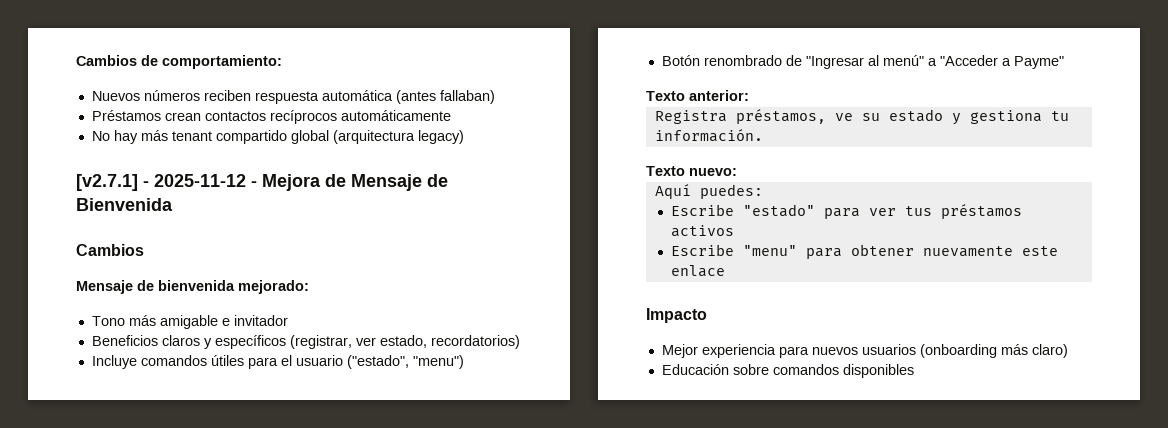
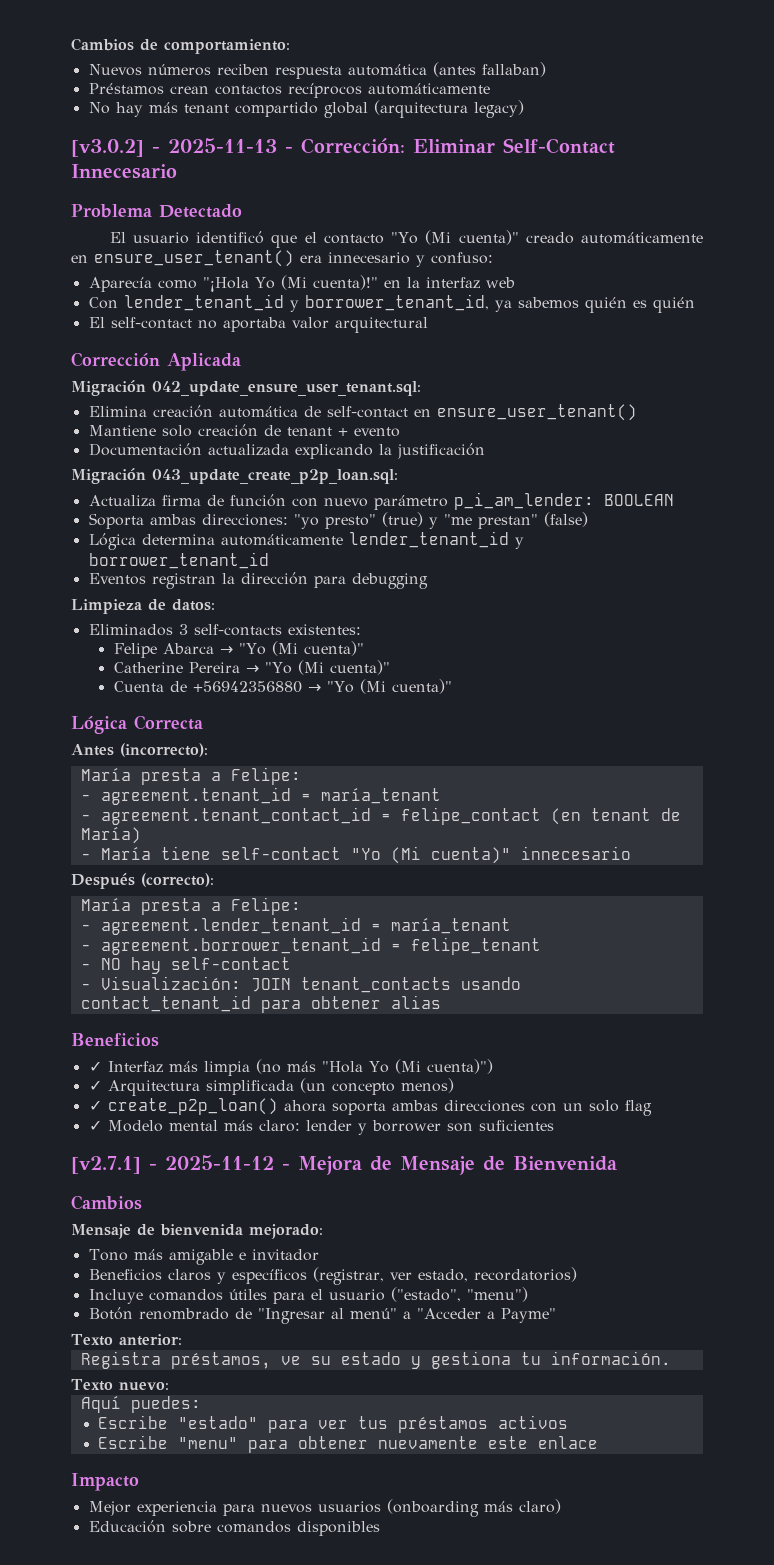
+ [v3.0.2] - 2025-11-13 - Corrección: Eliminar Self-Contact Innecesario
+ Problema Detectado
+ El usuario identificó que el contacto "Yo (Mi cuenta)" creado automáticamente en ensure_user_tenant() era innecesario y confuso:
+ Aparecía como "¡Hola Yo (Mi cuenta)!" en la interfaz web
+ Con lender_tenant_id y borrower_tenant_id, ya sabemos quién es quién
+ El self-contact no aportaba valor arquitectural
+ Corrección Aplicada
+ Migración 042_update_ensure_user_tenant.sql:
+ Elimina creación automática de self-contact en ensure_user_tenant()
+ Mantiene solo creación de tenant + evento
+ Documentación actualizada explicando la justificación
+ Migración 043_update_create_p2p_loan.sql:
+ Actualiza firma de función con nuevo parámetro p_i_am_lender: BOOLEAN
+ Soporta ambas direcciones: "yo presto" (true) y "me prestan" (false)
+ Lógica determina automáticamente lender_tenant_id y borrower_tenant_id
+ Eventos registran la dirección para debugging
+ Limpieza de datos:
+ Eliminados 3 self-contacts existentes:
+ Felipe Abarca → "Yo (Mi cuenta)"
+ Catherine Pereira → "Yo (Mi cuenta)"
+ Cuenta de +56942356880 → "Yo (Mi cuenta)"
+ Lógica Correcta
+ Antes (incorrecto):
+ María presta a Felipe:
+ - agreement.tenant_id = maría_tenant
+ - agreement.tenant_contact_id = felipe_contact (en tenant de María)
+ - María tiene self-contact "Yo (Mi cuenta)" innecesario
+ Después (correcto):
+ María presta a Felipe:
+ - agreement.lender_tenant_id = maría_tenant
+ - agreement.borrower_tenant_id = felipe_tenant
+ - NO hay self-contact
+ - Visualización: JOIN tenant_contacts usando contact_tenant_id para obtener alias
+ Beneficios
+ ✓ Interfaz más limpia (no más "Hola Yo (Mi cuenta)")
+ ✓ Arquitectura simplificada (un concepto menos)
+ ✓ create_p2p_loan() ahora soporta ambas direcciones con un solo flag
+ ✓ Modelo mental más claro: lender y borrower son suficientes

